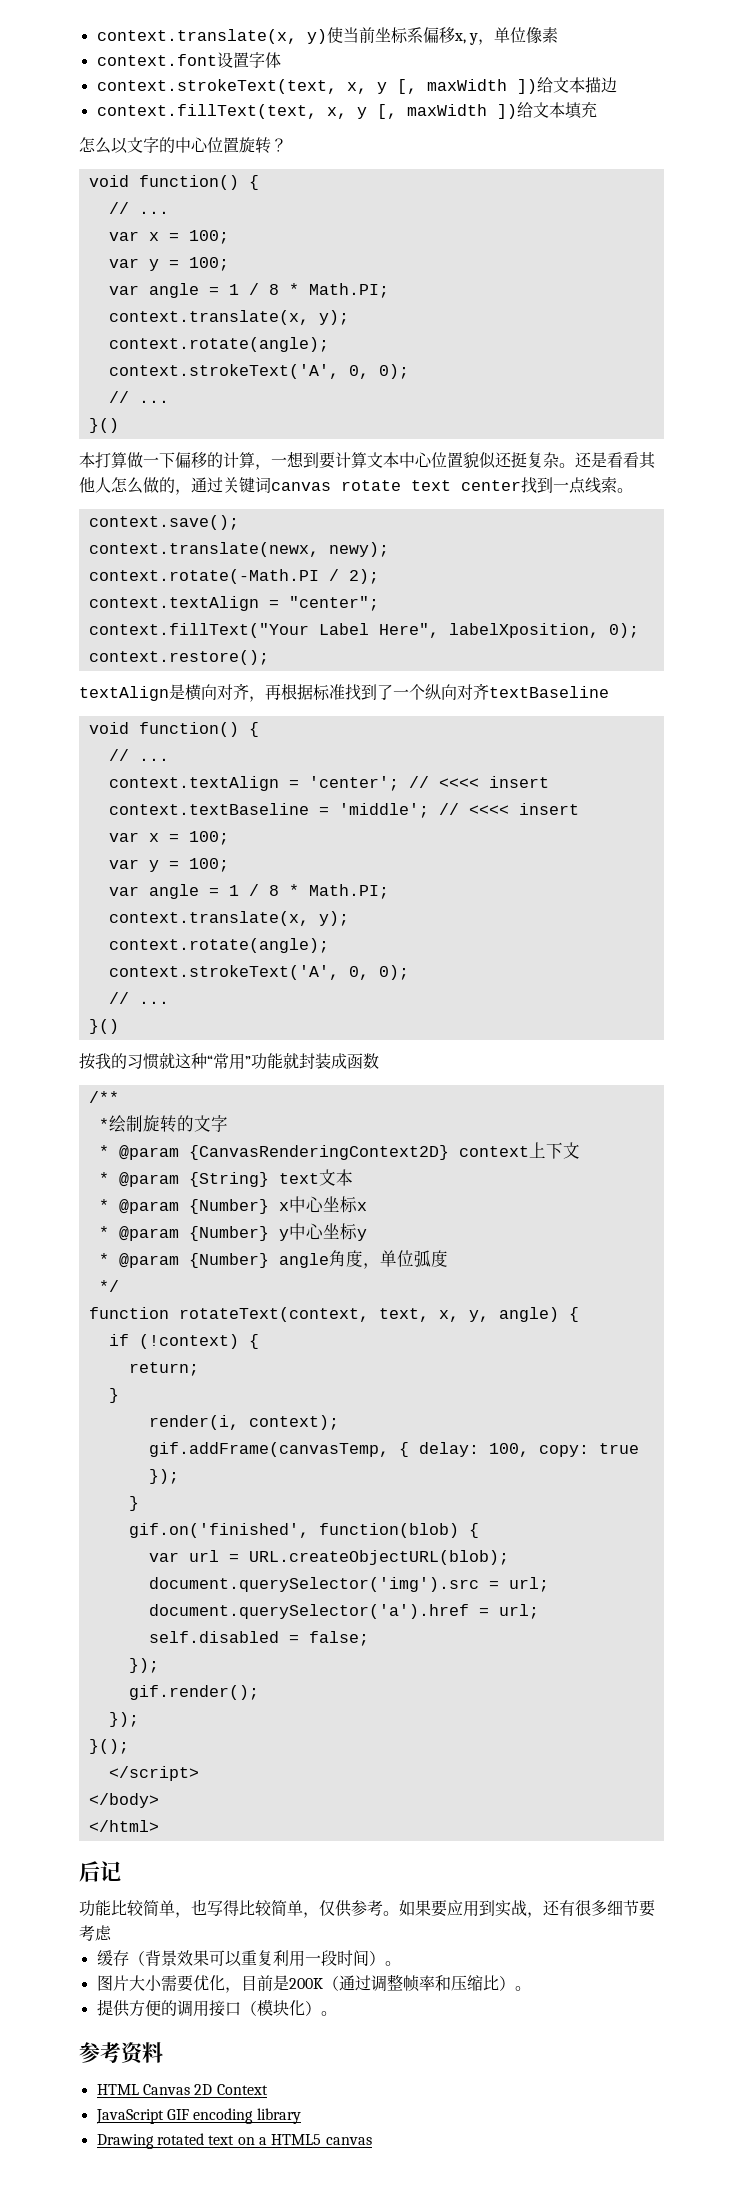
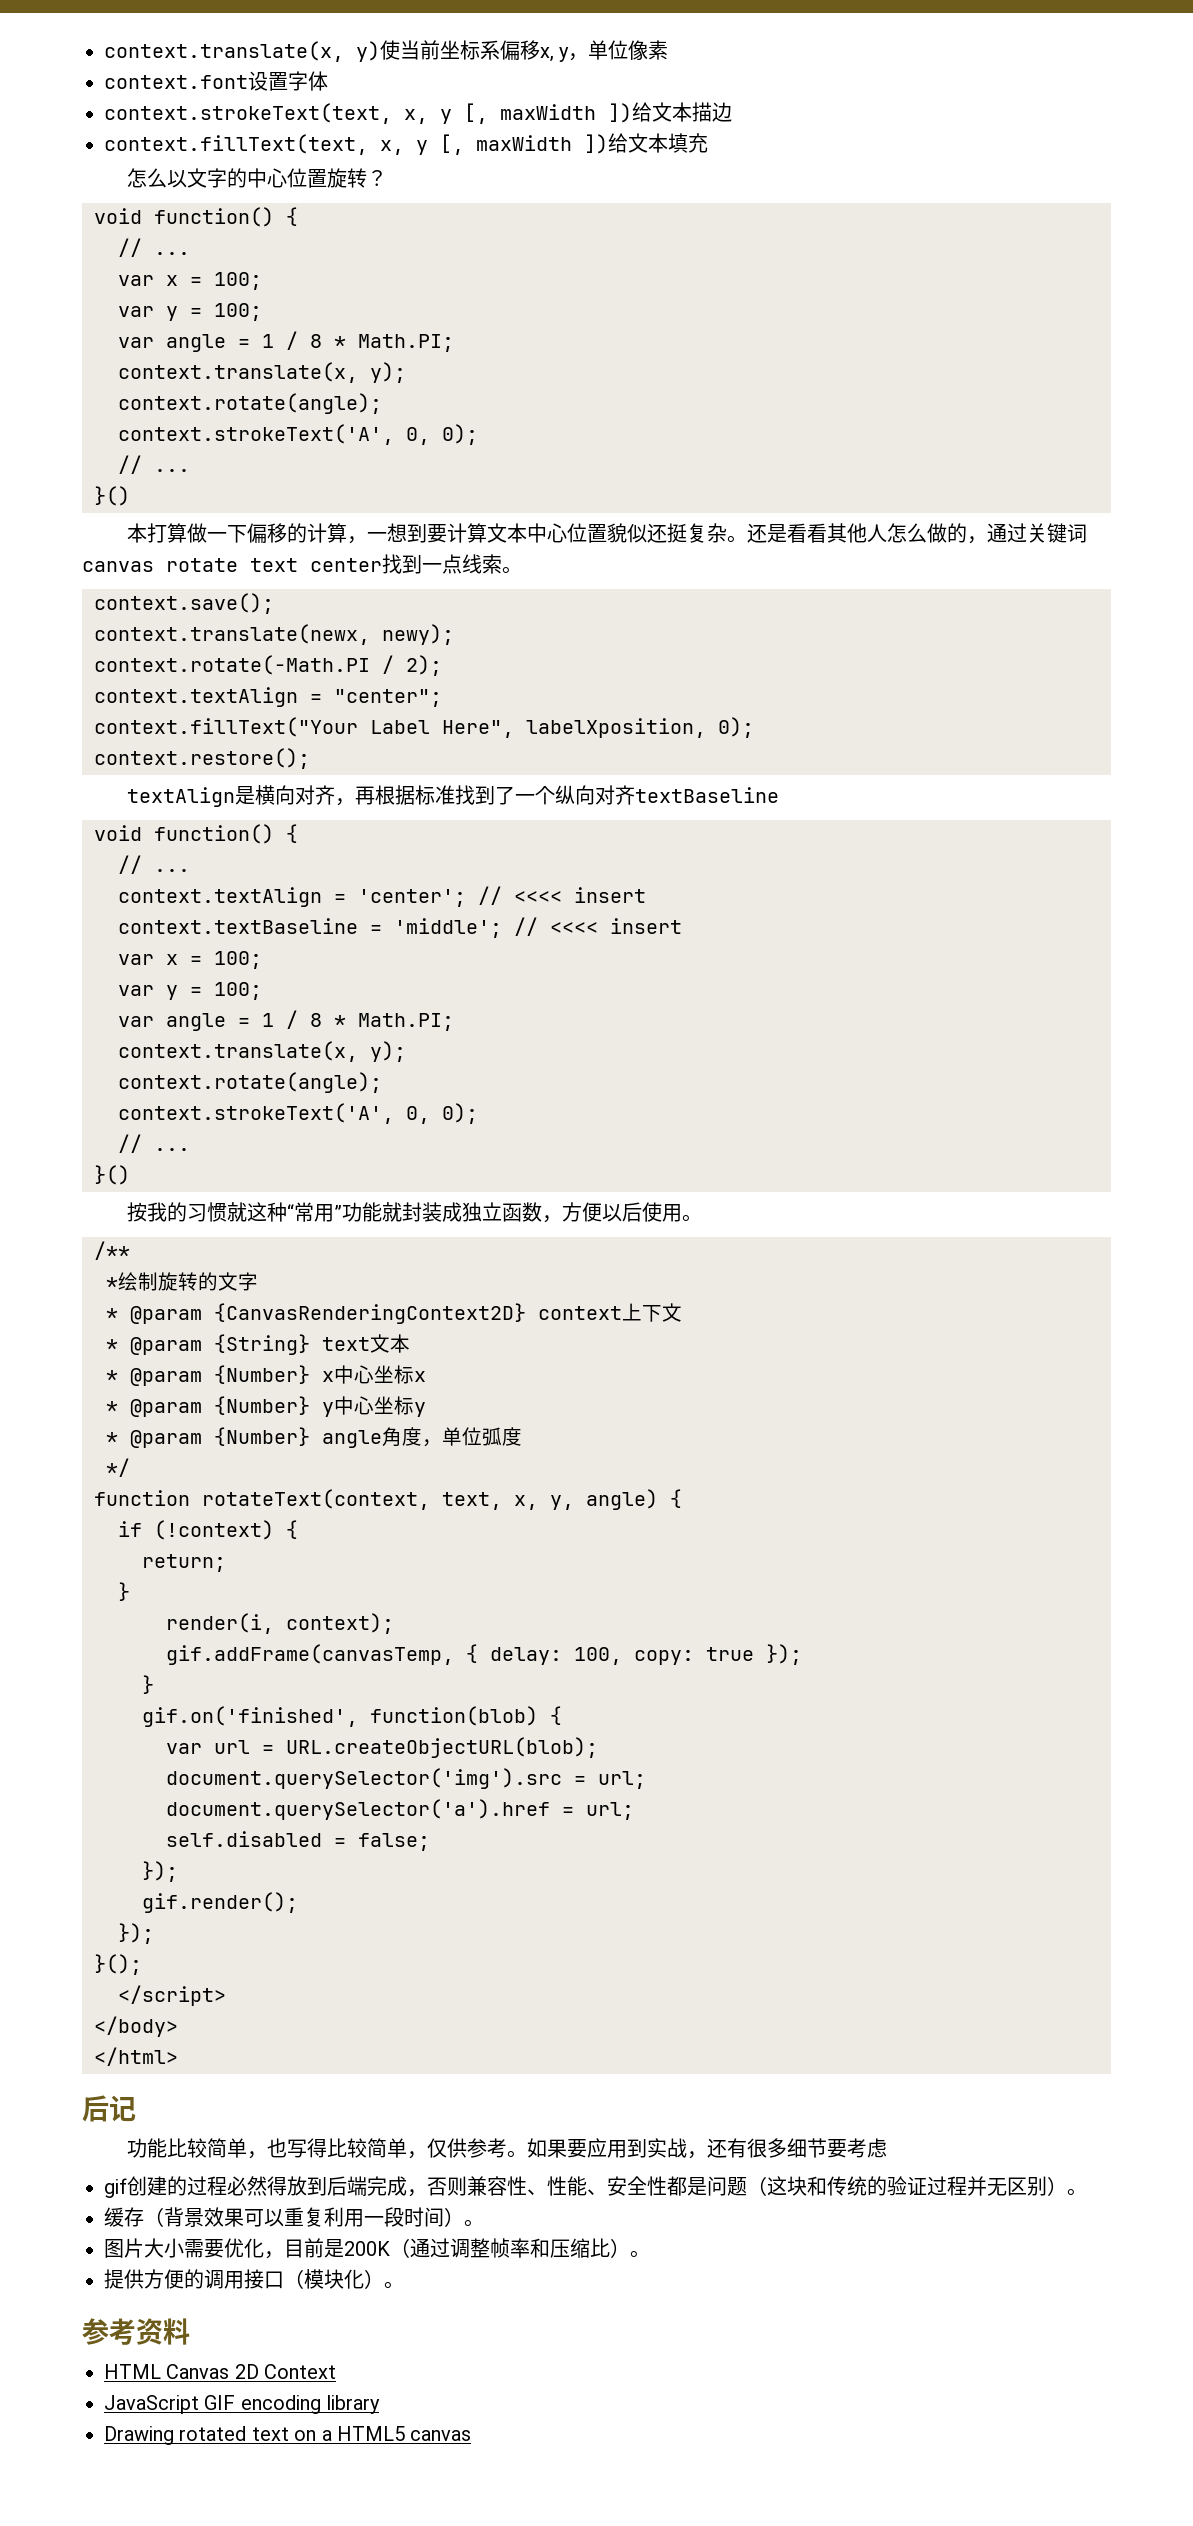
- 按我的习惯就这种“常用”功能就封装成函数
+ 按我的习惯就这种“常用”功能就封装成独立函数，方便以后使用。
+ gif创建的过程必然得放到后端完成，否则兼容性、性能、安全性都是问题（这块和传统的验证过程并无区别）。

